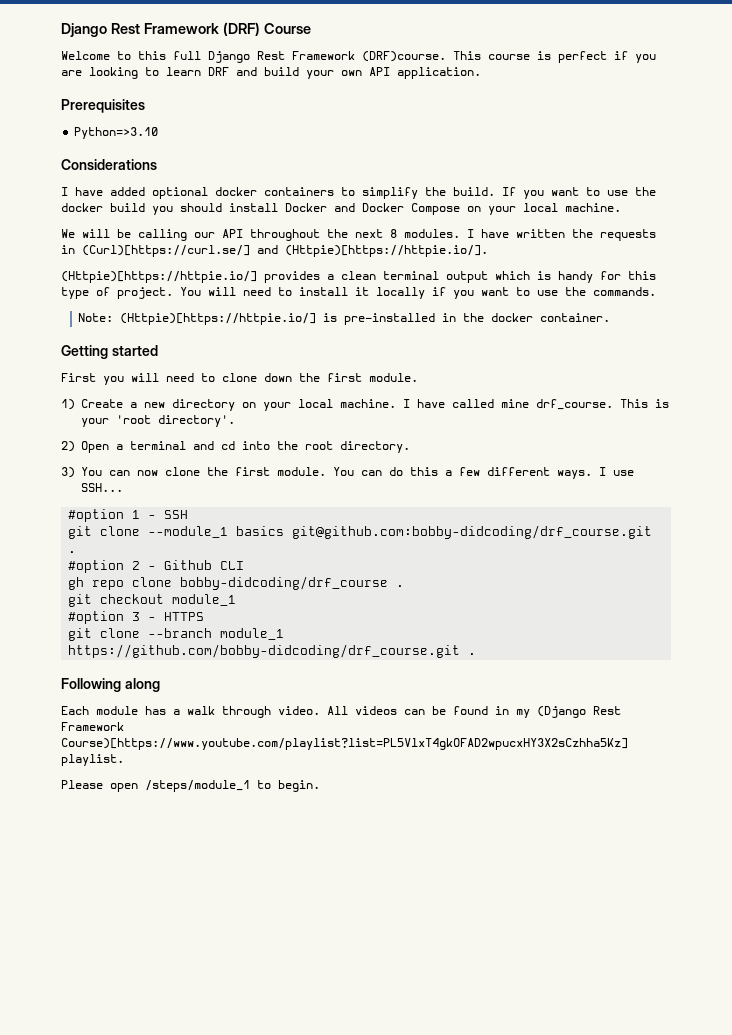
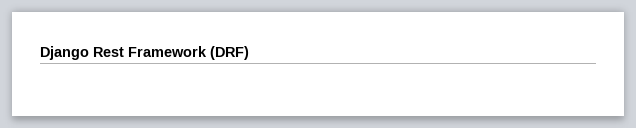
- Django Rest Framework (DRF) Course
- Welcome to this full Django Rest Framework (DRF)course. This course is perfect if you are looking to learn DRF and build your own API application.
- Prerequisites
- Python=>3.10
- Considerations
- I have added optional docker containers to simplify the build. If you want to use the docker build you should install Docker and Docker Compose on your local machine.
- We will be calling our API throughout the next 8 modules. I have written the requests in (Curl)[https://curl.se/] and (Httpie)[https://httpie.io/].
- (Httpie)[https://httpie.io/] provides a clean terminal output which is handy for this type of project. You will need to install it locally if you want to use the commands.
- Note: (Httpie)[https://httpie.io/] is pre-installed in the docker container.
- Getting started
- First you will need to clone down the first module.
- 1) Create a new directory on your local machine. I have called mine drf_course. This is your 'root directory'.
- 2) Open a terminal and cd into the root directory.
- 3) You can now clone the first module. You can do this a few different ways. I use SSH...
- #option 1 - SSH
- git clone --module_1 basics git@github.com:bobby-didcoding/drf_course.git .
- #option 2 - Github CLI
- gh repo clone bobby-didcoding/drf_course .
- git checkout module_1
- #option 3 - HTTPS
- git clone --branch module_1 https://github.com/bobby-didcoding/drf_course.git .
- Following along
- Each module has a walk through video. All videos can be found in my (Django Rest Framework Course)[https://www.youtube.com/playlist?list=PL5VlxT4gkOFAD2wpucxHY3X2sCzhha5Kz] playlist.
- Please open /steps/module_1 to begin.
+ Django Rest Framework (DRF)

